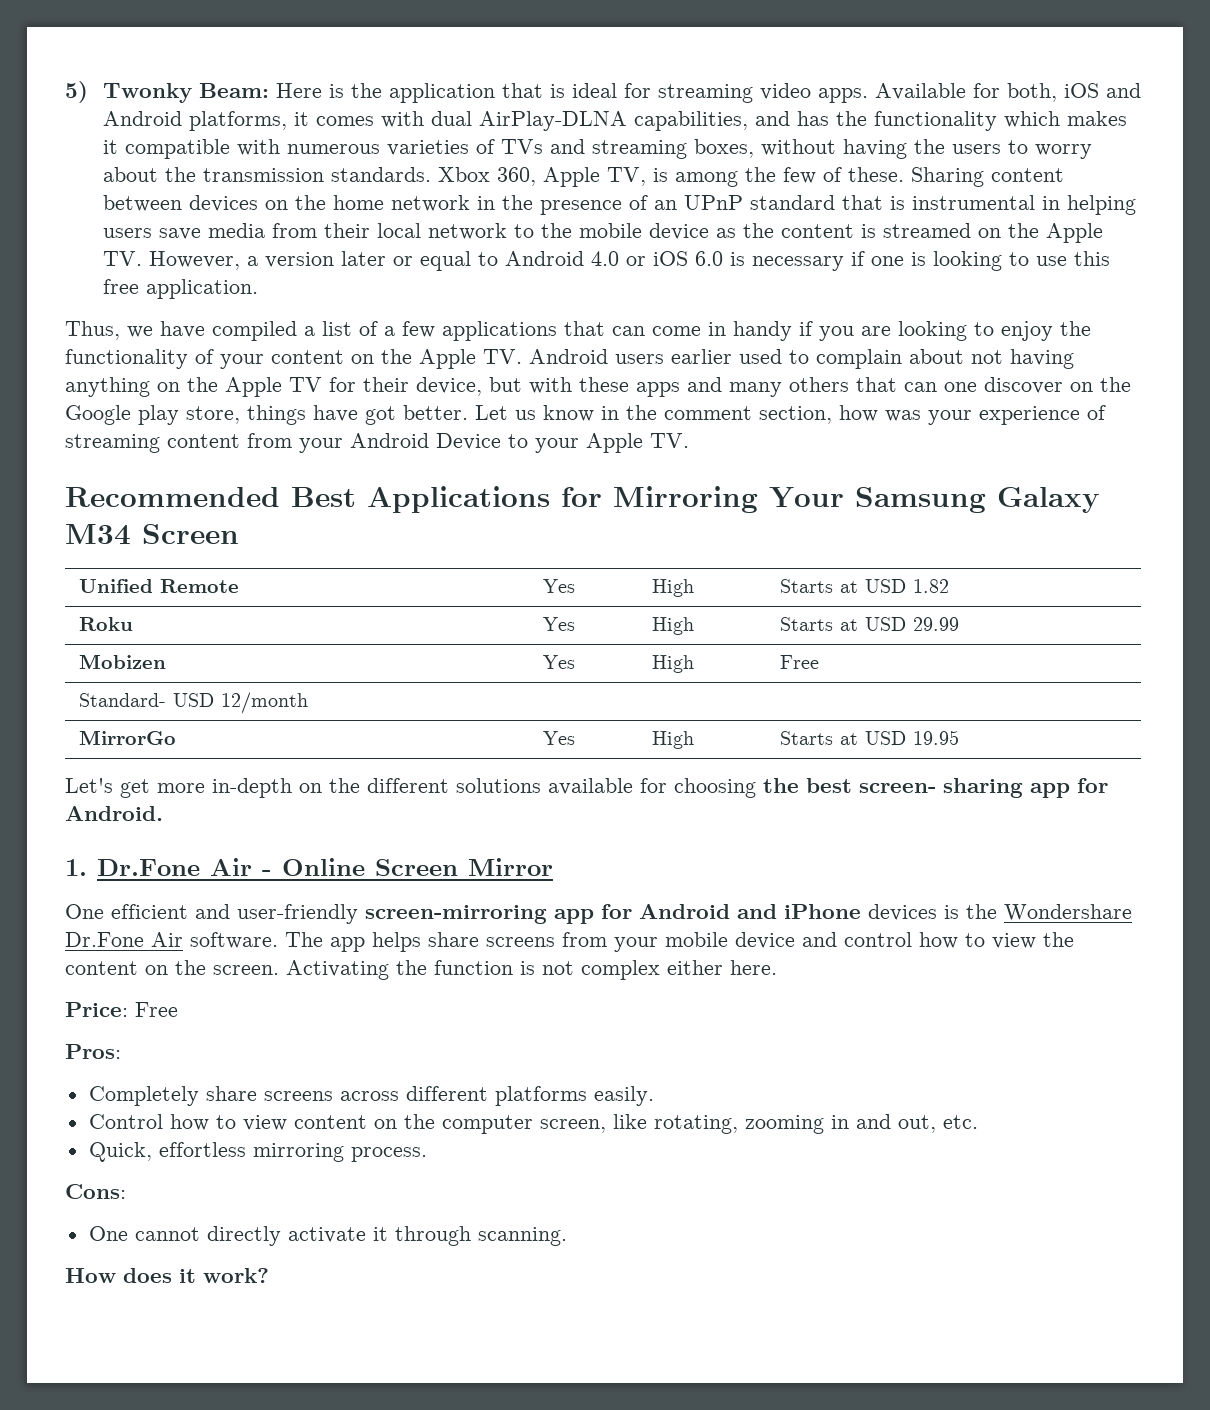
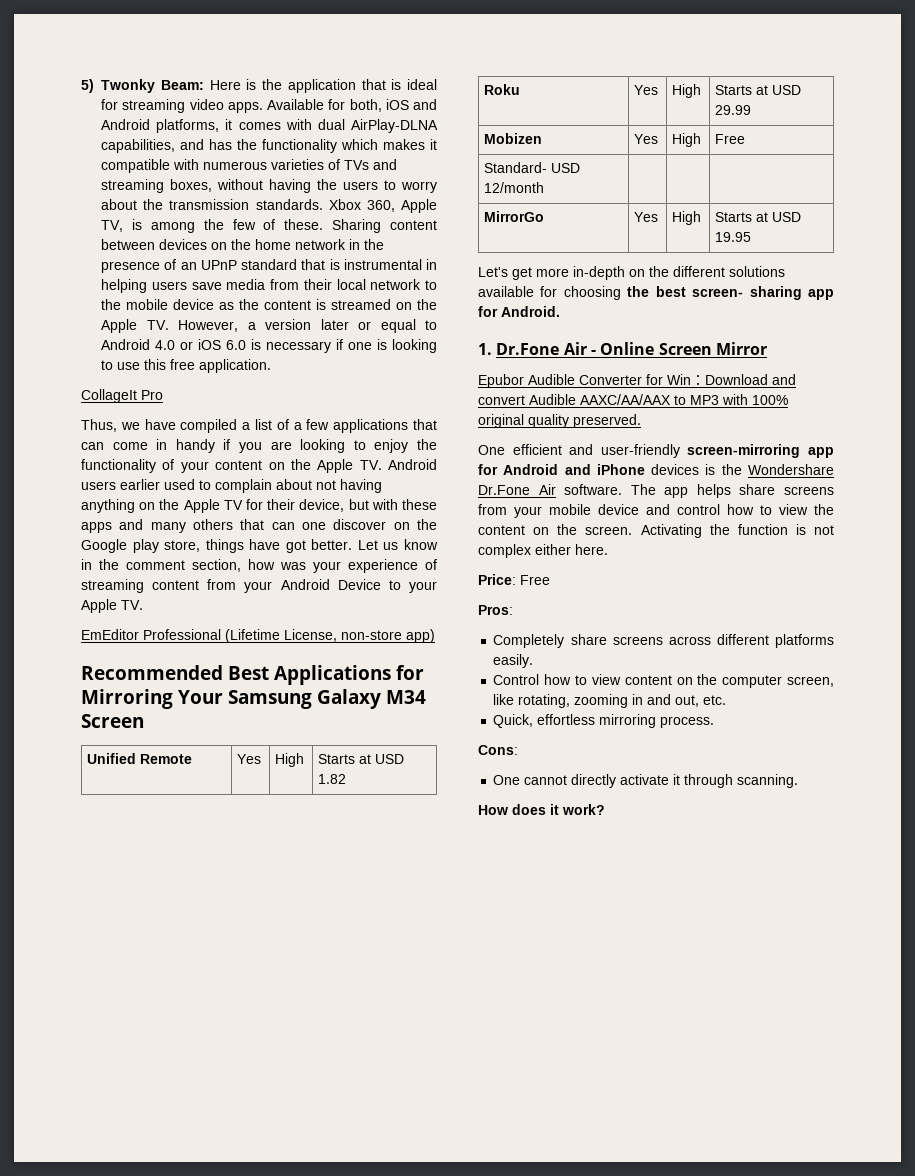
+ CollageIt Pro
+ EmEditor Professional (Lifetime License, non-store app)
+ Epubor Audible Converter for Win：Download and convert Audible AAXC/AA/AAX to MP3 with 100% original quality preserved.

